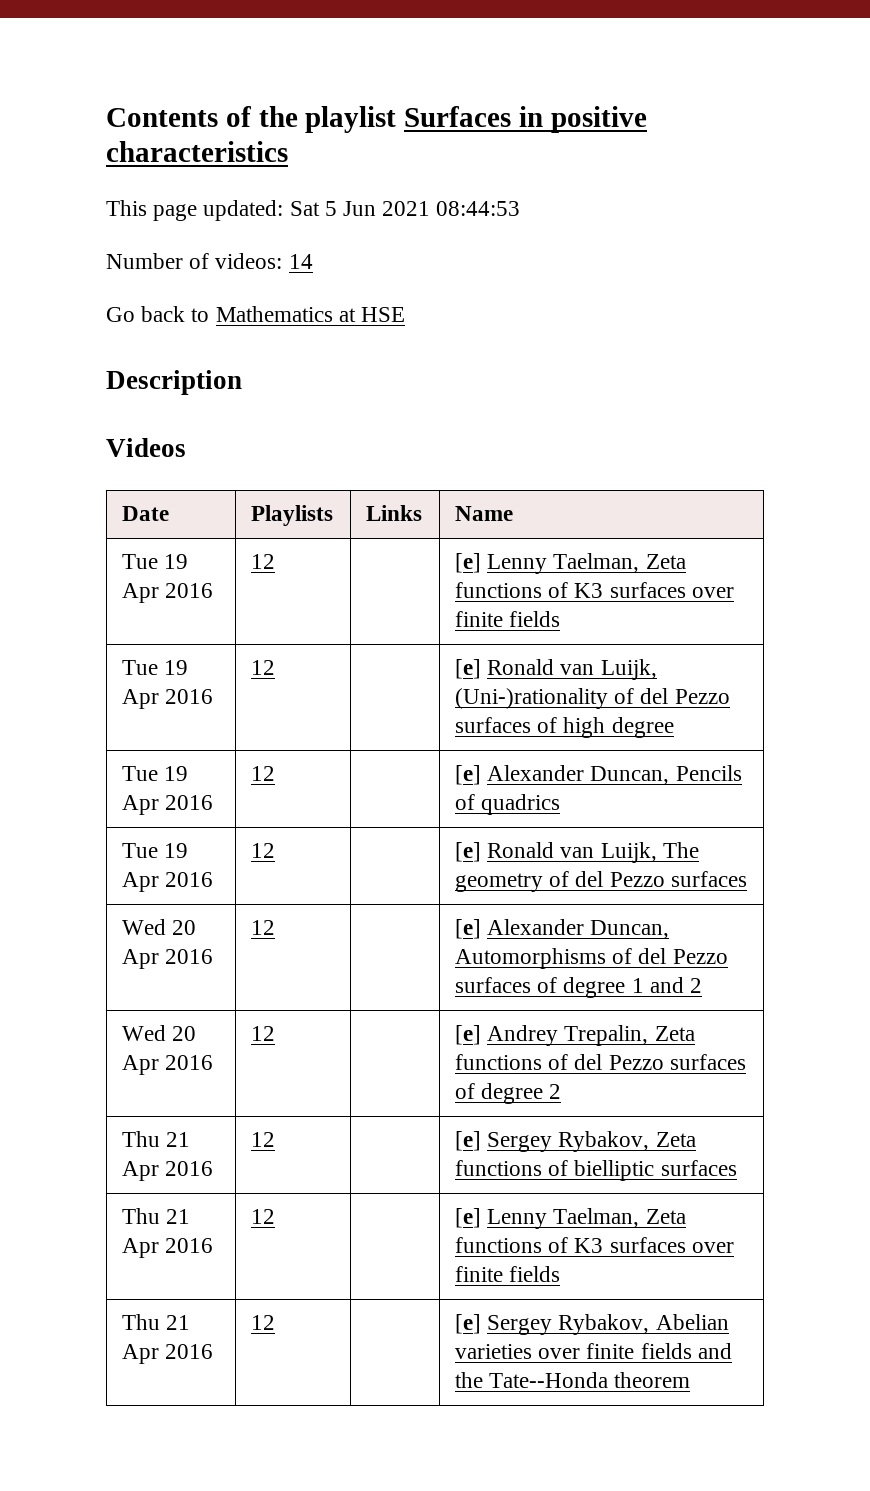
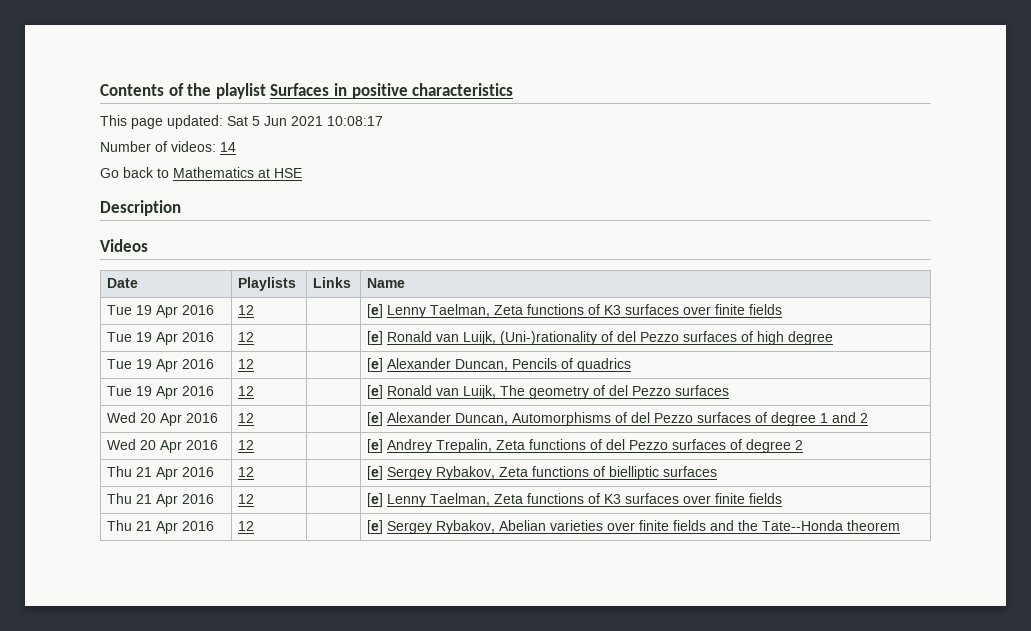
- This page updated: Sat 5 Jun 2021 08:44:53
+ This page updated: Sat 5 Jun 2021 10:08:17

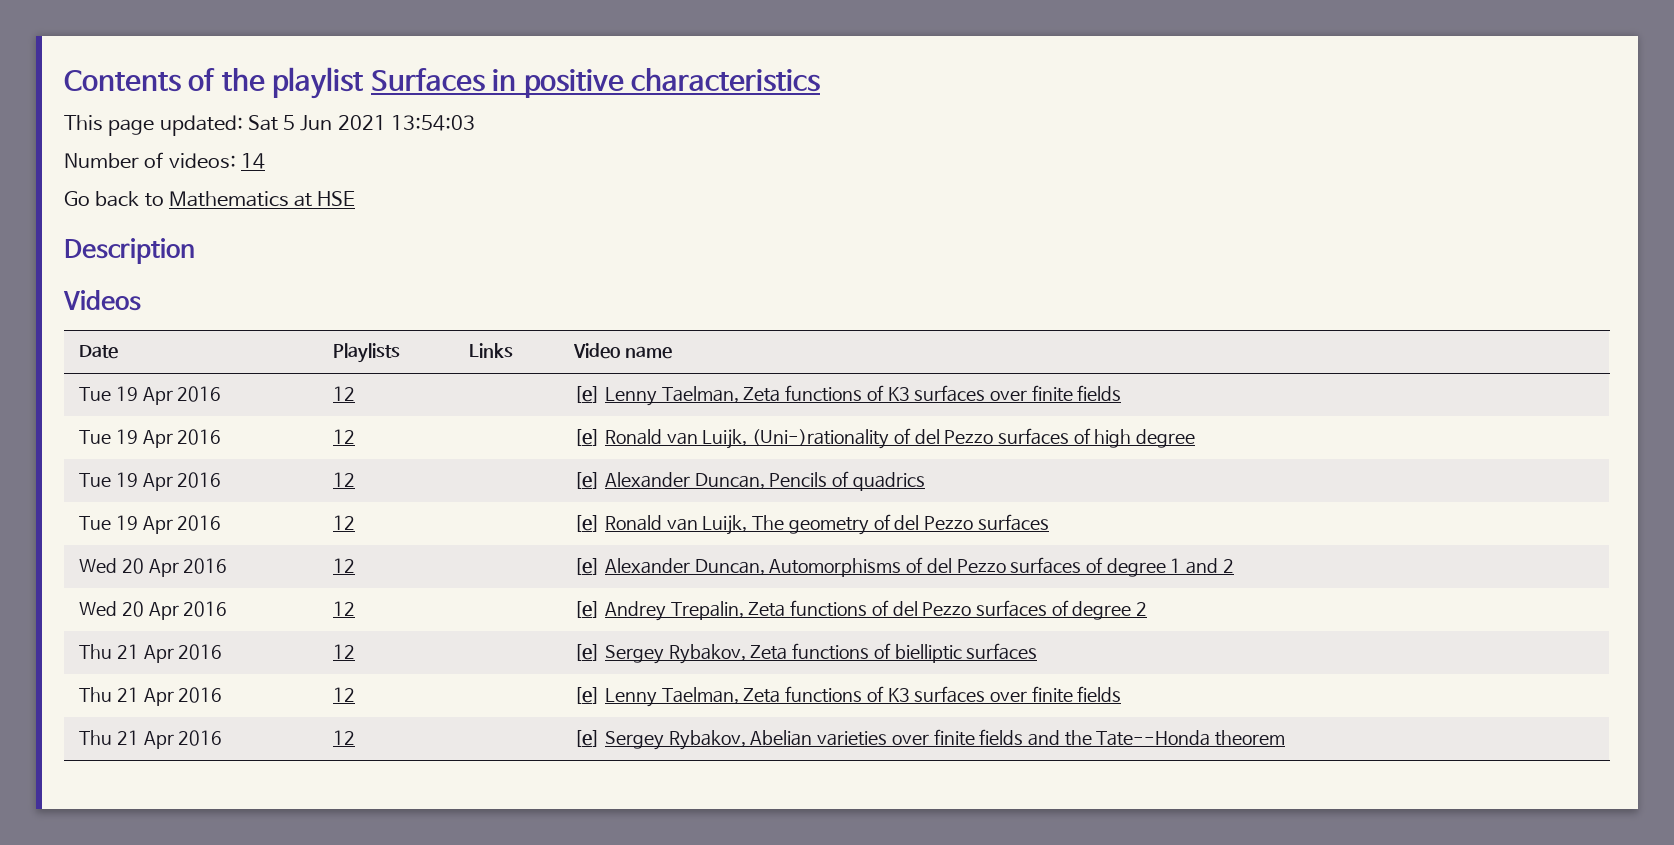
- This page updated: Sat 5 Jun 2021 10:08:17
+ This page updated: Sat 5 Jun 2021 13:54:03
- Date | Playlists | Links | Name
+ Date | Playlists | Links | Video name

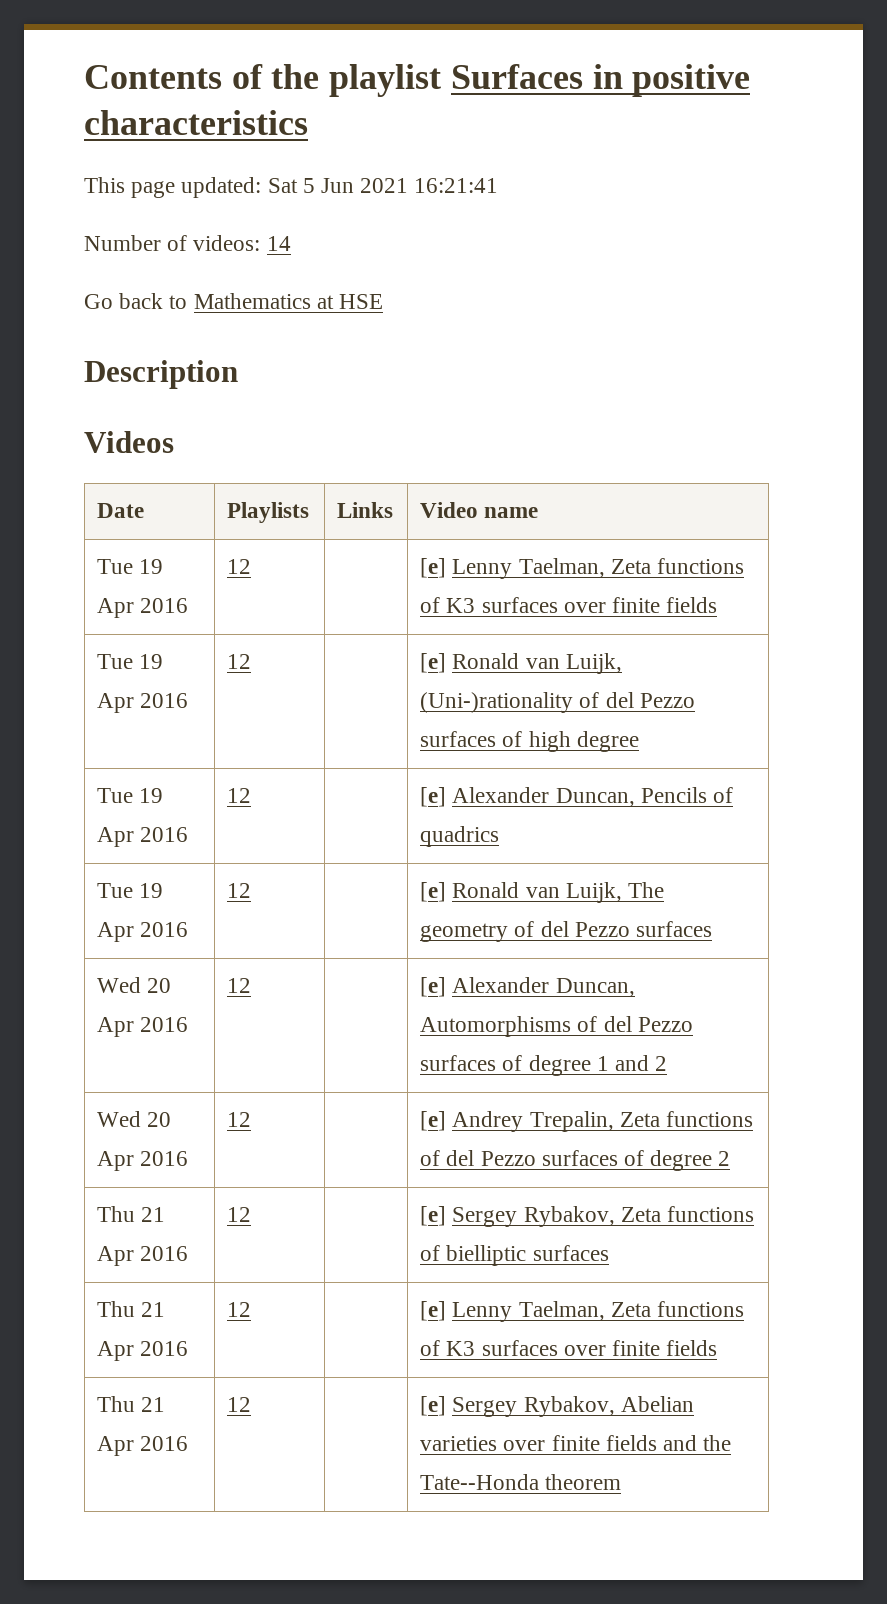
- This page updated: Sat 5 Jun 2021 13:54:03
+ This page updated: Sat 5 Jun 2021 16:21:41

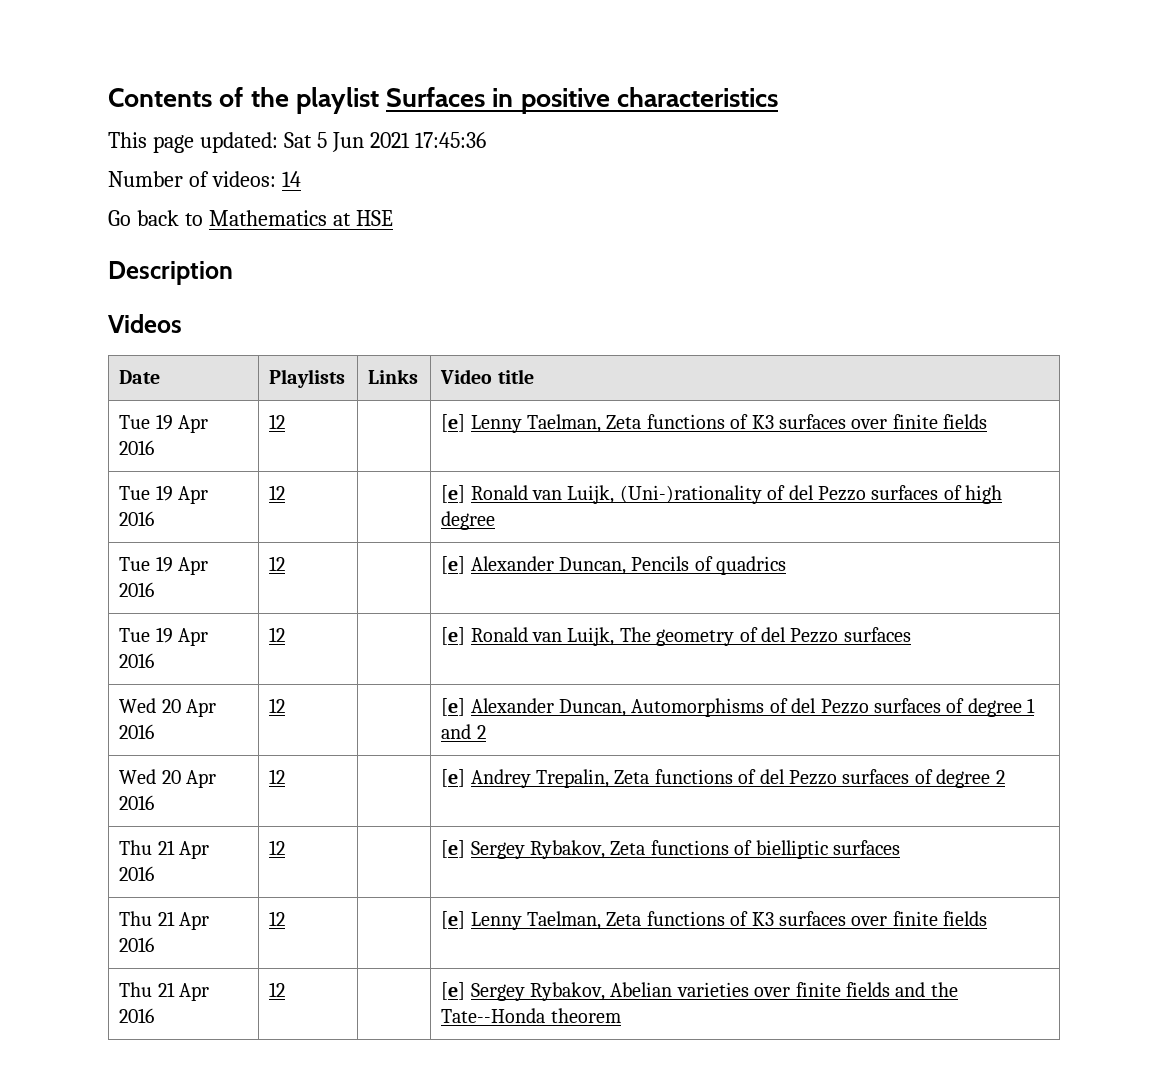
- This page updated: Sat 5 Jun 2021 16:21:41
+ This page updated: Sat 5 Jun 2021 17:45:36
- Date | Playlists | Links | Video name
+ Date | Playlists | Links | Video title

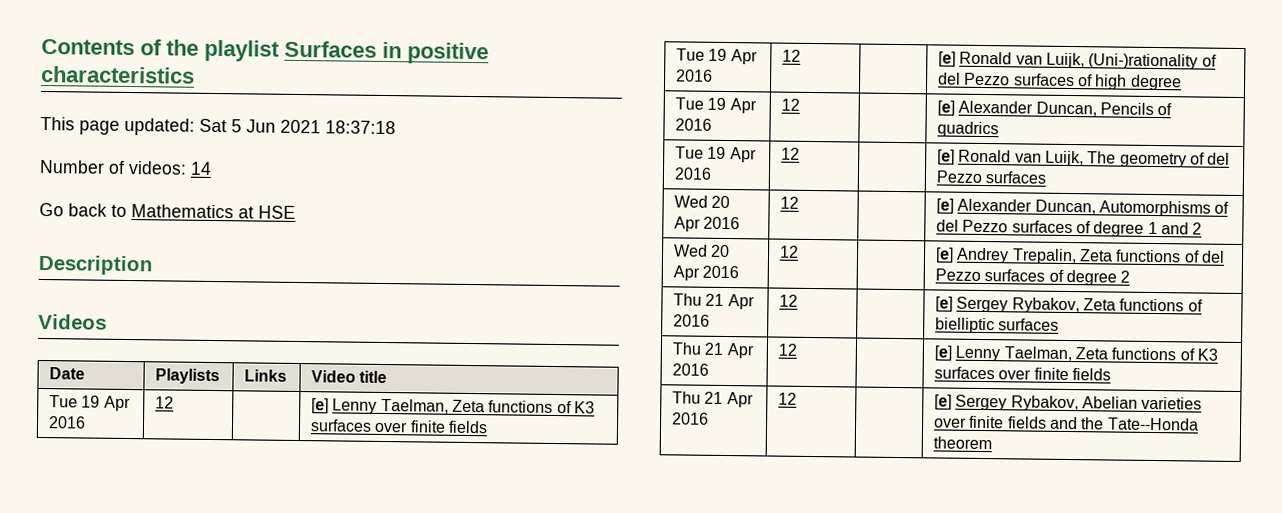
- This page updated: Sat 5 Jun 2021 17:45:36
+ This page updated: Sat 5 Jun 2021 18:37:18

